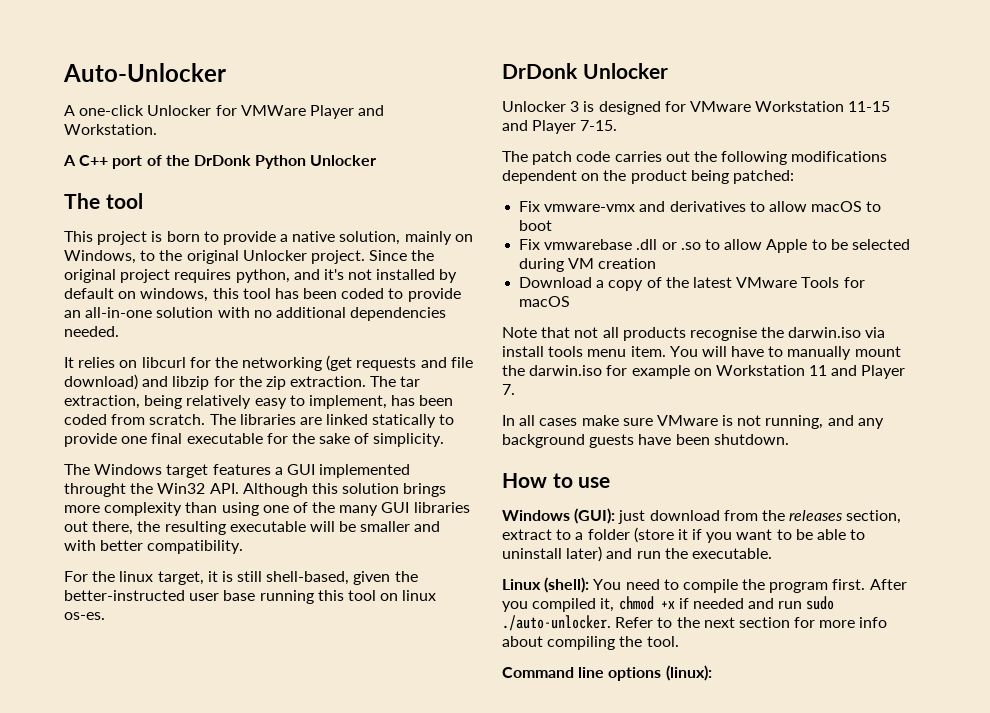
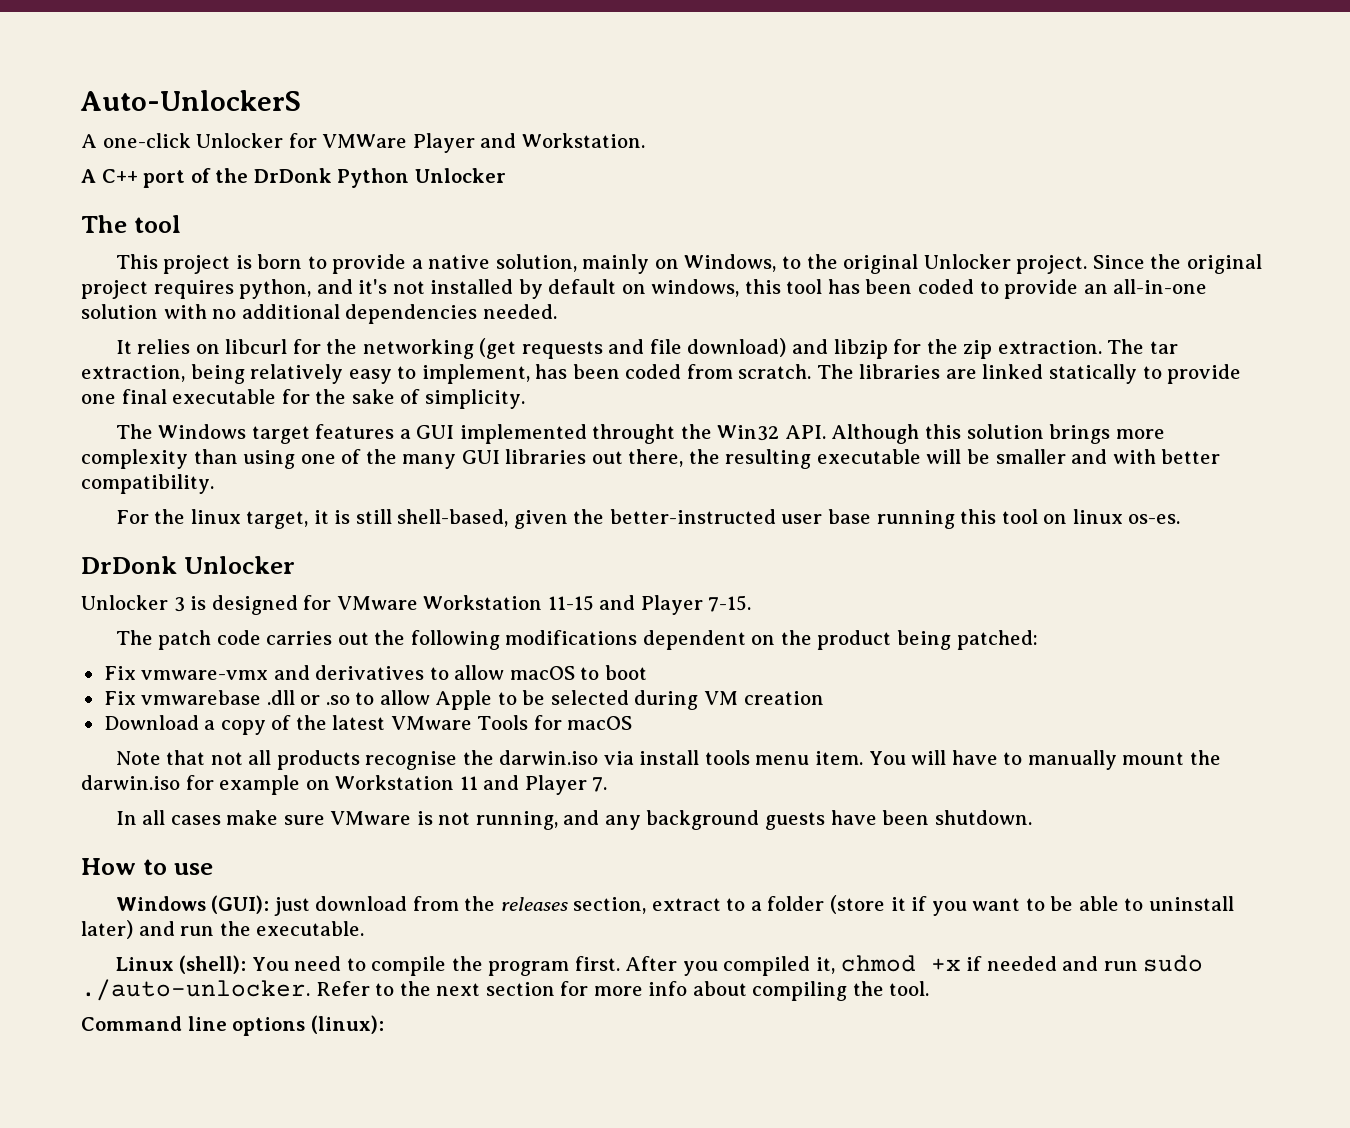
- Auto-Unlocker
+ Auto-UnlockerS

